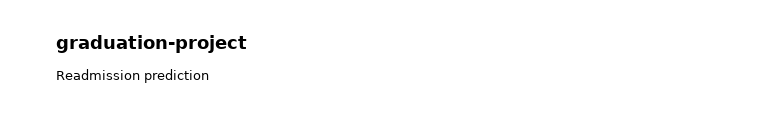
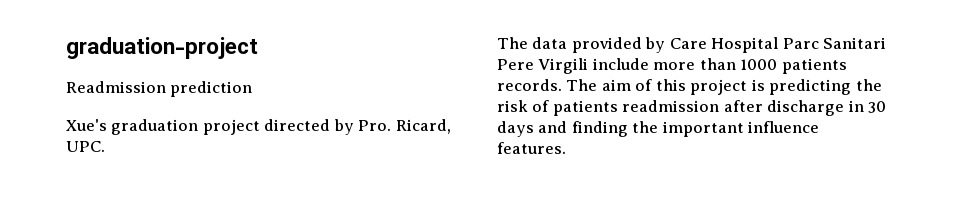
+ Xue's graduation project directed by Pro. Ricard, UPC.
+ The data provided by Care Hospital Parc Sanitari Pere Virgili include more than 1000 patients records. The aim of this project is predicting the risk of patients readmission after discharge in 30 days and finding the important influence features.

